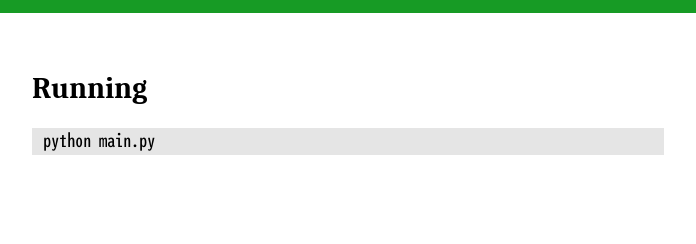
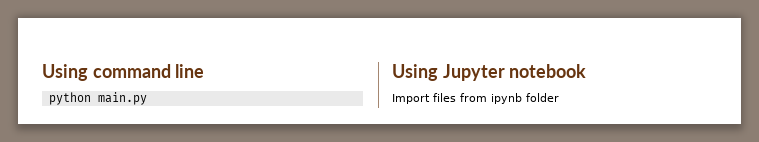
- Running
+ Using command line
+ Using Jupyter notebook
+ Import files from ipynb folder

